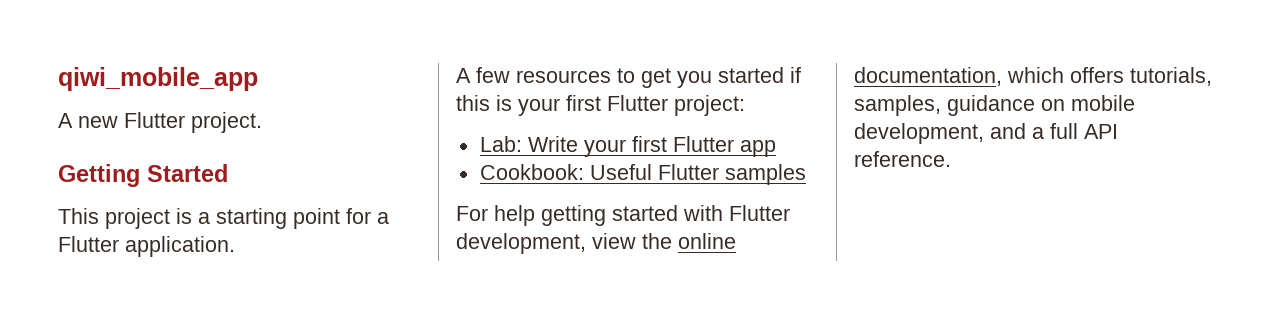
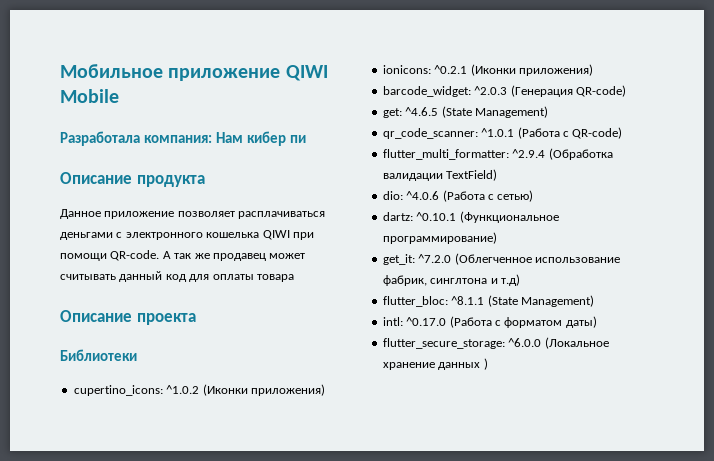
- qiwi_mobile_app
- A new Flutter project.
- Getting Started
- This project is a starting point for a Flutter application.
- A few resources to get you started if this is your first Flutter project:
- Lab: Write your first Flutter app
- Cookbook: Useful Flutter samples
- For help getting started with Flutter development, view the online documentation, which offers tutorials, samples, guidance on mobile development, and a full API reference.
+ Мобильное приложение QIWI Mobile
+ Разработала компания: Нам кибер пи
+ Описание продукта
+ Данное приложение позволяет расплачиваться деньгами с электронного кошелька QIWI при помощи QR-code. А так же продавец может считывать данный код для оплаты товара
+ Описание проекта
+ Библиотеки
+ cupertino_icons: ^1.0.2 (Иконки приложения)
+ ionicons: ^0.2.1 (Иконки приложения)
+ barcode_widget: ^2.0.3 (Генерация QR-code)
+ get: ^4.6.5 (State Management)
+ qr_code_scanner: ^1.0.1 (Работа с QR-code)
+ flutter_multi_formatter: ^2.9.4 (Обработка валидации TextField)
+ dio: ^4.0.6 (Работа с сетью)
+ dartz: ^0.10.1 (Функциональное программирование)
+ get_it: ^7.2.0 (Облегченное использование фабрик, синглтона и т.д)
+ flutter_bloc: ^8.1.1 (State Management)
+ intl: ^0.17.0 (Работа с форматом даты)
+ flutter_secure_storage: ^6.0.0 (Локальное хранение данных )

